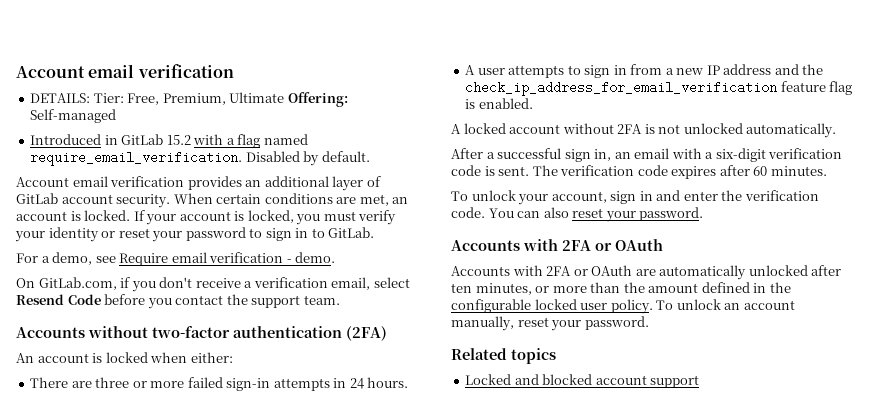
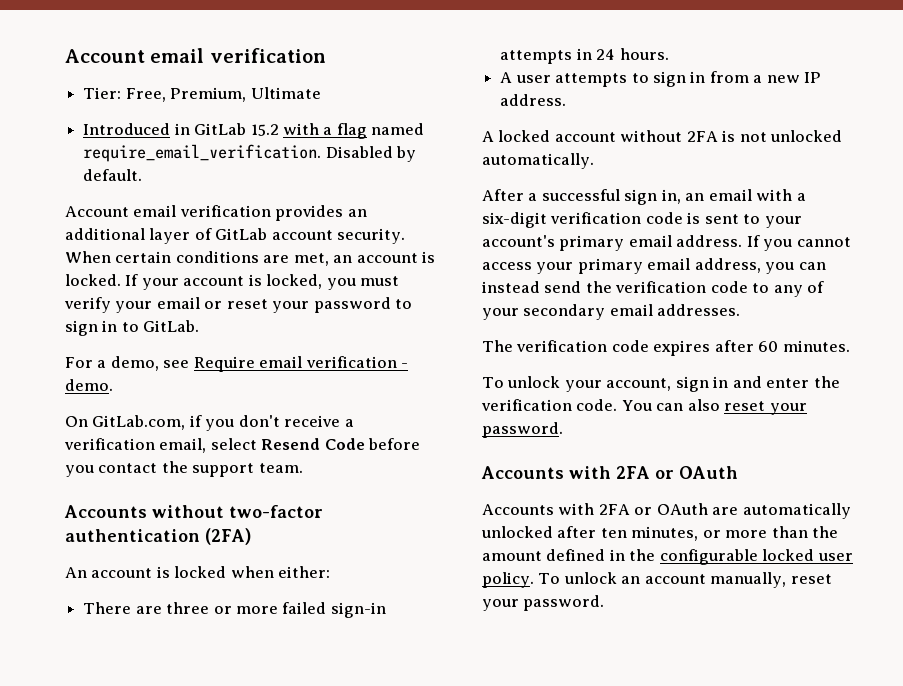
- DETAILS: Tier: Free, Premium, Ultimate Offering: Self-managed
+ Tier: Free, Premium, Ultimate
- If your account is locked, you must verify your identity or reset your password to sign in to GitLab.
+ If your account is locked, you must verify your email or reset your password to sign in to GitLab.
- A user attempts to sign in from a new IP address and the check_ip_address_for_email_verification feature flag is enabled.
+ A user attempts to sign in from a new IP address.
- After a successful sign in, an email with a six-digit verification code is sent. The verification code expires after 60 minutes.
+ After a successful sign in, an email with a six-digit verification code is sent to your account's primary email address. If you cannot access your primary email address, you can instead send the verification code to any of your secondary email addresses.
+ The verification code expires after 60 minutes.
- Related topics
- Locked and blocked account support

